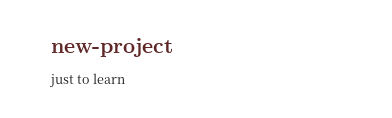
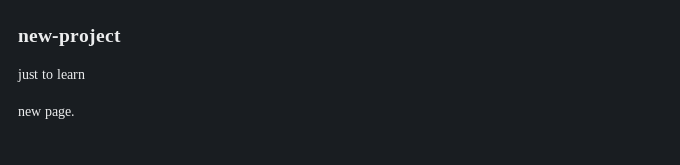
+ new page.

